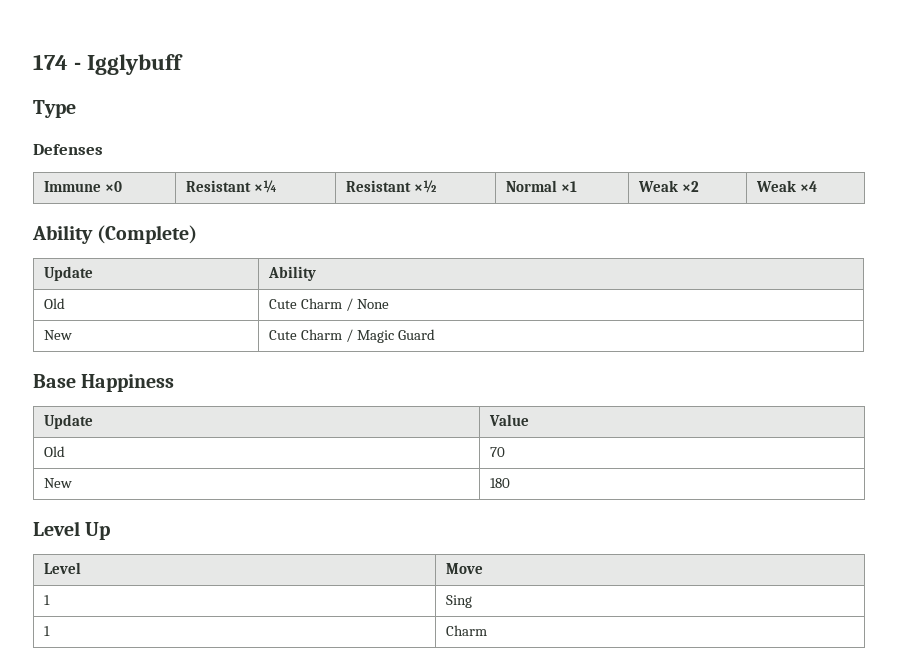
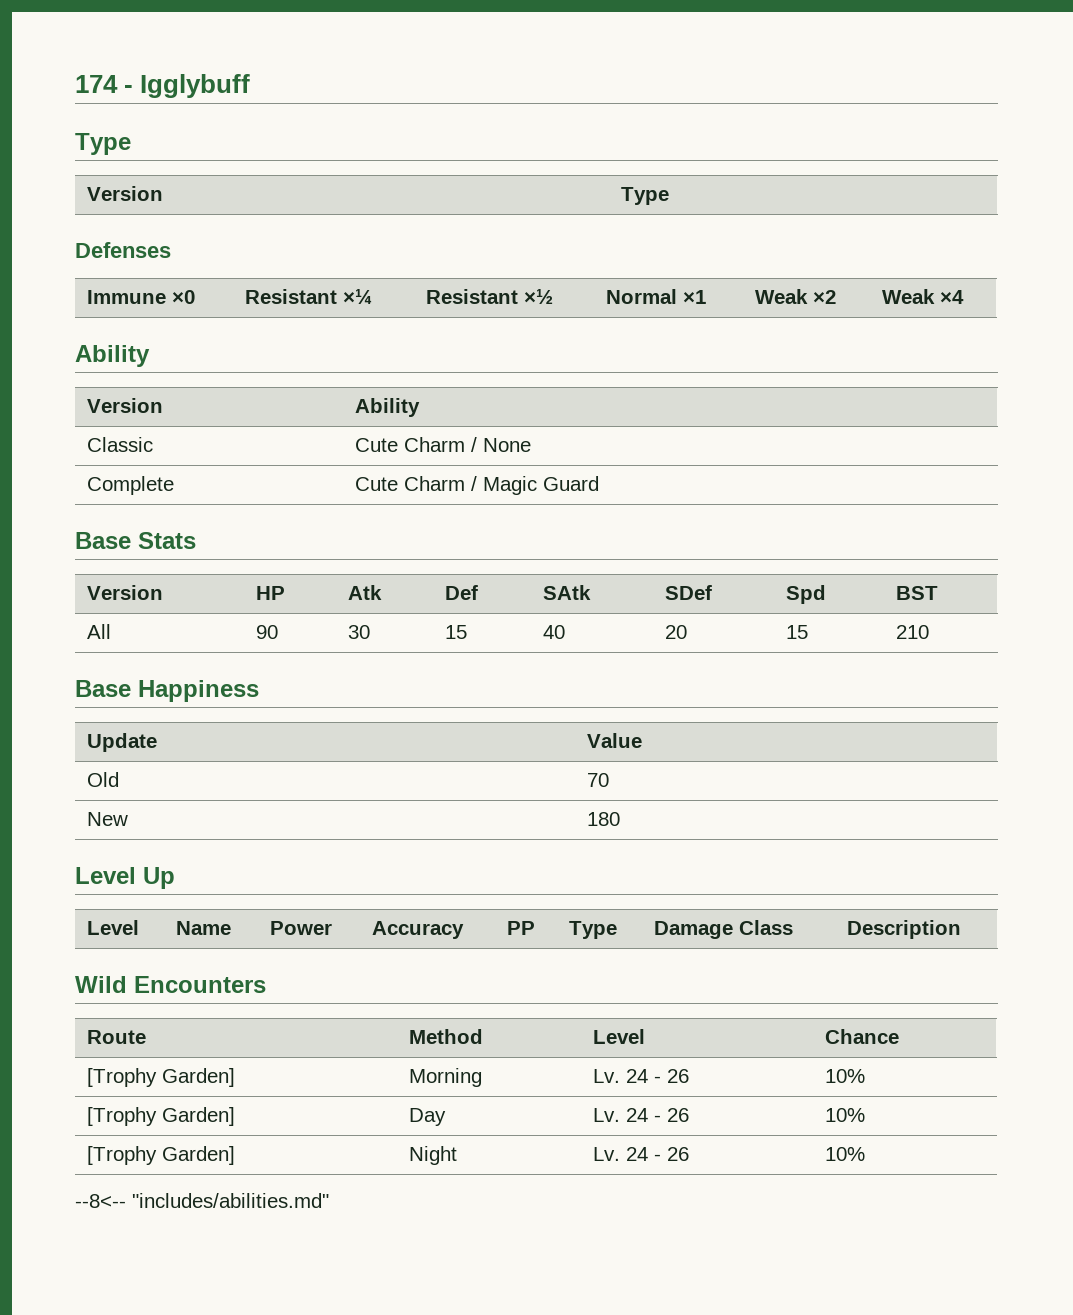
+ Version | Type
  Immune ×0 | Resistant ×¼ | Resistant ×½ | Normal ×1 | Weak ×2 | Weak ×4
- Ability (Complete)
- Update | Ability
- Old | Cute Charm / None
+ Ability
+ Version | Ability
+ Classic | Cute Charm / None
- New | Cute Charm / Magic Guard
+ Complete | Cute Charm / Magic Guard
+ Base Stats
+ Version | HP | Atk | Def | SAtk | SDef | Spd | BST
+ All | 90 | 30 | 15 | 40 | 20 | 15 | 210
- Level | Move
- 1 | Sing
- 1 | Charm
+ Level | Name | Power | Accuracy | PP | Type | Damage Class | Description
+ Wild Encounters
+ Route | Method | Level | Chance
+ [Trophy Garden] | Morning | Lv. 24 - 26 | 10%
+ [Trophy Garden] | Day | Lv. 24 - 26 | 10%
+ [Trophy Garden] | Night | Lv. 24 - 26 | 10%
+ --8<-- "includes/abilities.md"

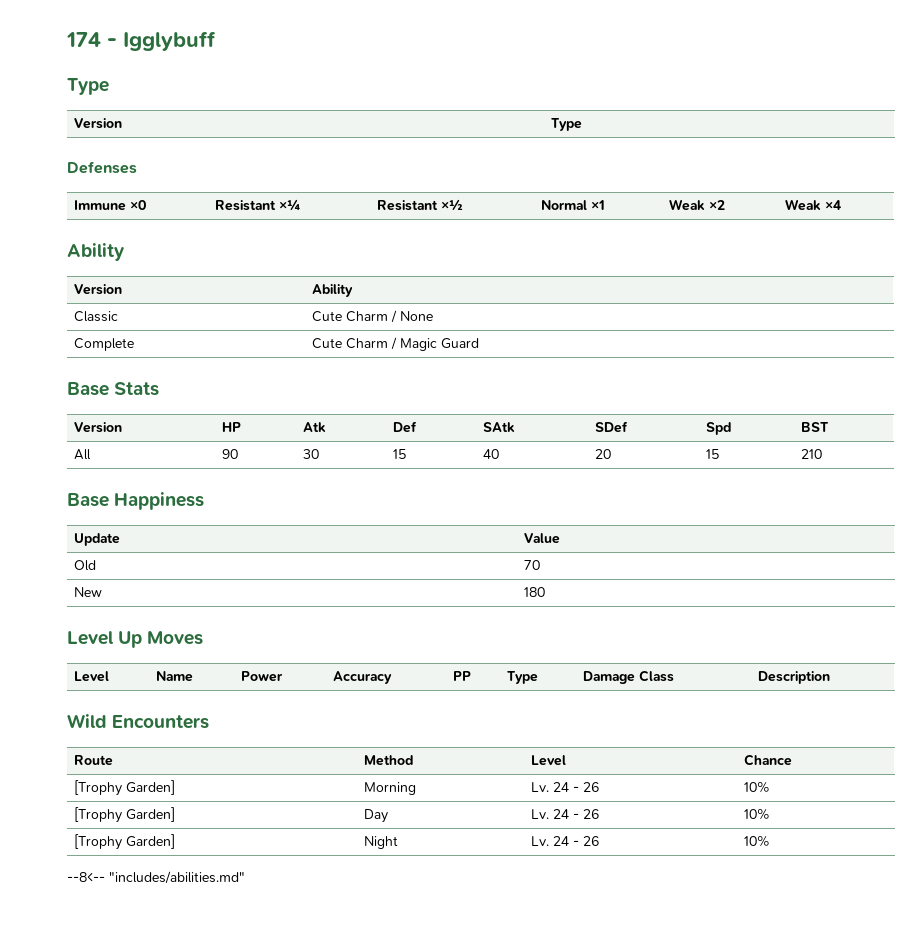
- Level Up
+ Level Up Moves

